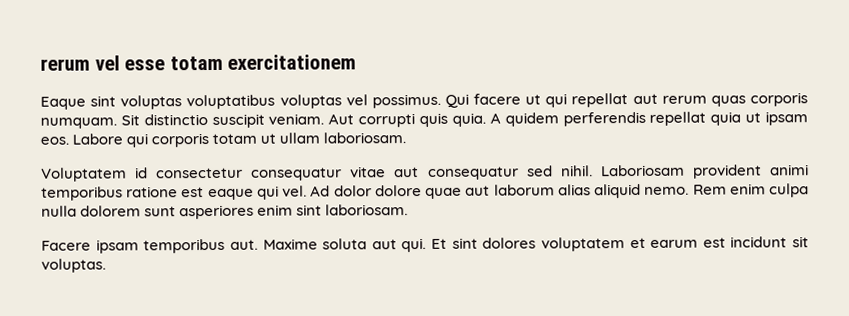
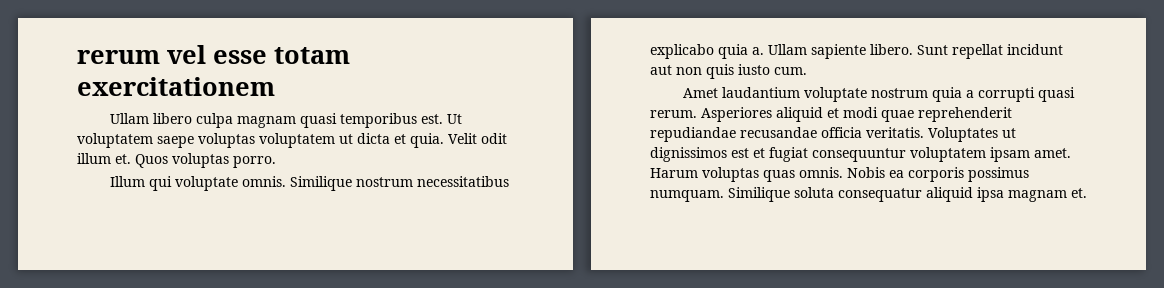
- Eaque sint voluptas voluptatibus voluptas vel possimus. Qui facere ut qui repellat aut rerum quas corporis numquam. Sit distinctio suscipit veniam. Aut corrupti quis quia. A quidem perferendis repellat quia ut ipsam eos. Labore qui corporis totam ut ullam laboriosam.
- Voluptatem id consectetur consequatur vitae aut consequatur sed nihil. Laboriosam provident animi temporibus ratione est eaque qui vel. Ad dolor dolore quae aut laborum alias aliquid nemo. Rem enim culpa nulla dolorem sunt asperiores enim sint laboriosam.
- Facere ipsam temporibus aut. Maxime soluta aut qui. Et sint dolores voluptatem et earum est incidunt sit voluptas.
+ Ullam libero culpa magnam quasi temporibus est. Ut voluptatem saepe voluptas voluptatem ut dicta et quia. Velit odit illum et. Quos voluptas porro.
+ Illum qui voluptate omnis. Similique nostrum necessitatibus explicabo quia a. Ullam sapiente libero. Sunt repellat incidunt aut non quis iusto cum.
+ Amet laudantium voluptate nostrum quia a corrupti quasi rerum. Asperiores aliquid et modi quae reprehenderit repudiandae recusandae officia veritatis. Voluptates ut dignissimos est et fugiat consequuntur voluptatem ipsam amet. Harum voluptas quas omnis. Nobis ea corporis possimus numquam. Similique soluta consequatur aliquid ipsa magnam et.

